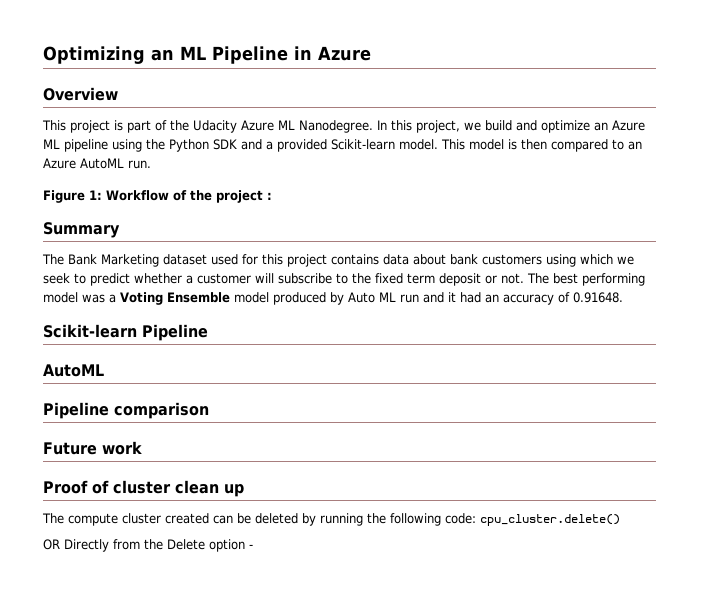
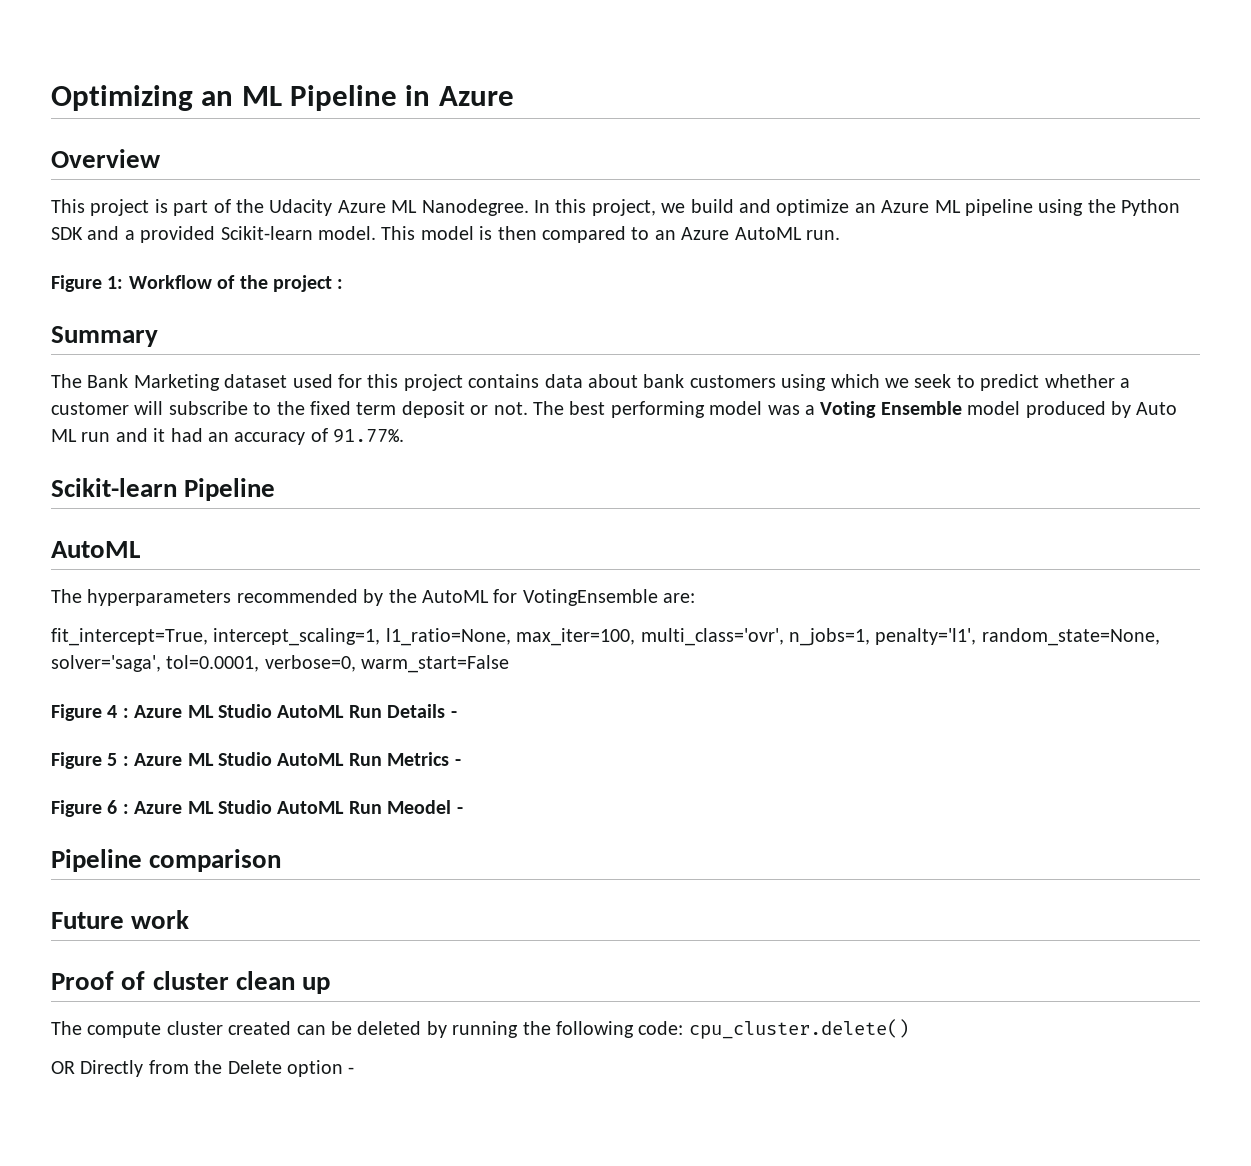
- The best performing model was a Voting Ensemble model produced by Auto ML run and it had an accuracy of 0.91648.
+ The best performing model was a Voting Ensemble model produced by Auto ML run and it had an accuracy of 91.77%.
+ The hyperparameters recommended by the AutoML for VotingEnsemble are:
+ fit_intercept=True, intercept_scaling=1, l1_ratio=None, max_iter=100, multi_class='ovr', n_jobs=1, penalty='l1', random_state=None, solver='saga', tol=0.0001, verbose=0, warm_start=False
+ Figure 4 : Azure ML Studio AutoML Run Details -
+ Figure 5 : Azure ML Studio AutoML Run Metrics -
+ Figure 6 : Azure ML Studio AutoML Run Meodel -

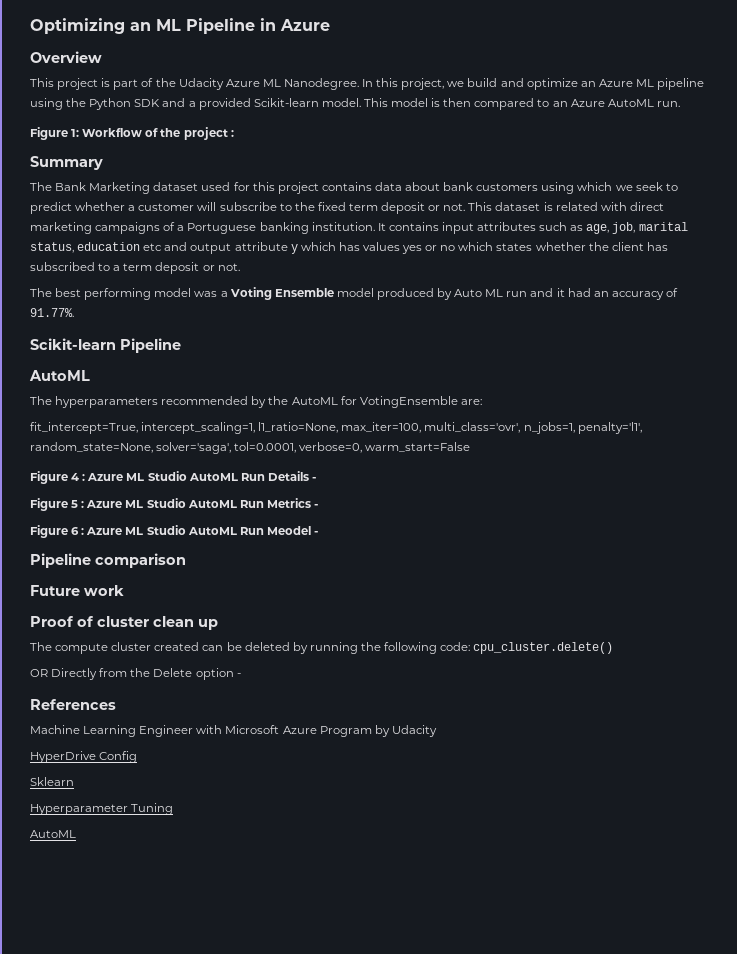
- The Bank Marketing dataset used for this project contains data about bank customers using which we seek to predict whether a customer will subscribe to the fixed term deposit or not. The best performing model was a Voting Ensemble model produced by Auto ML run and it had an accuracy of 91.77%.
+ The Bank Marketing dataset used for this project contains data about bank customers using which we seek to predict whether a customer will subscribe to the fixed term deposit or not. This dataset is related with direct marketing campaigns of a Portuguese banking institution. It contains input attributes such as age, job, marital status, education etc and output attribute y which has values yes or no which states whether the client has subscribed to a term deposit or not.
+ The best performing model was a Voting Ensemble model produced by Auto ML run and it had an accuracy of 91.77%.
+ References
+ Machine Learning Engineer with Microsoft Azure Program by Udacity
+ HyperDrive Config
+ Sklearn
+ Hyperparameter Tuning
+ AutoML

